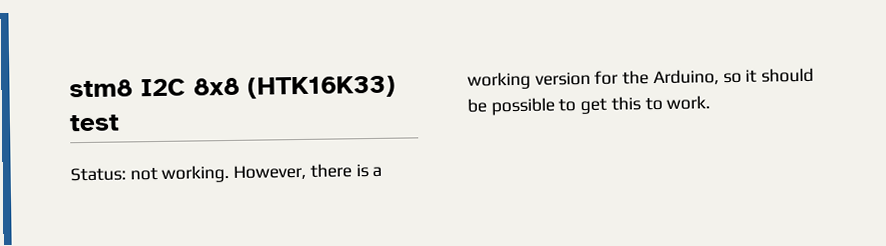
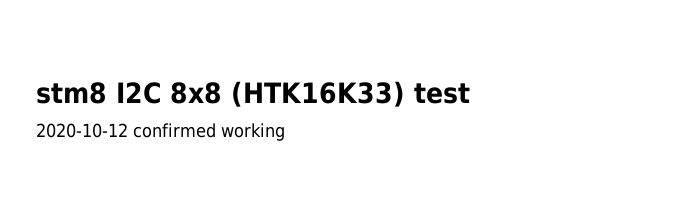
- Status: not working. However, there is a working version for the Arduino, so it should be possible to get this to work.
+ 2020-10-12 confirmed working

